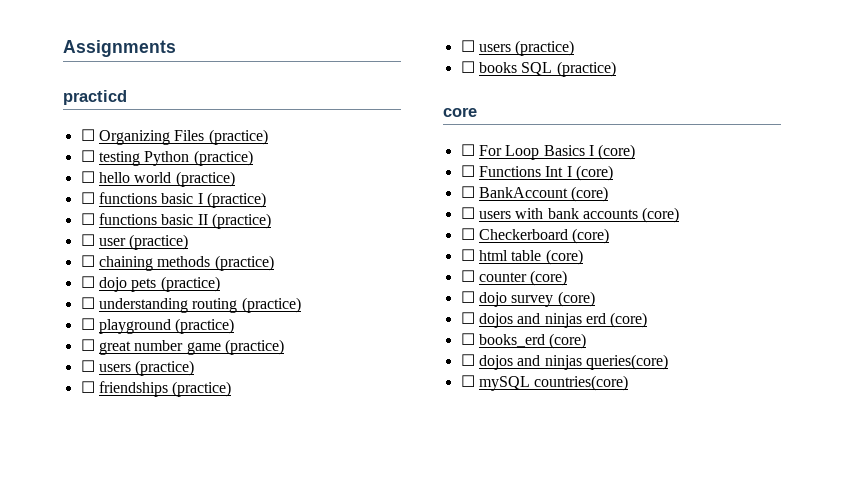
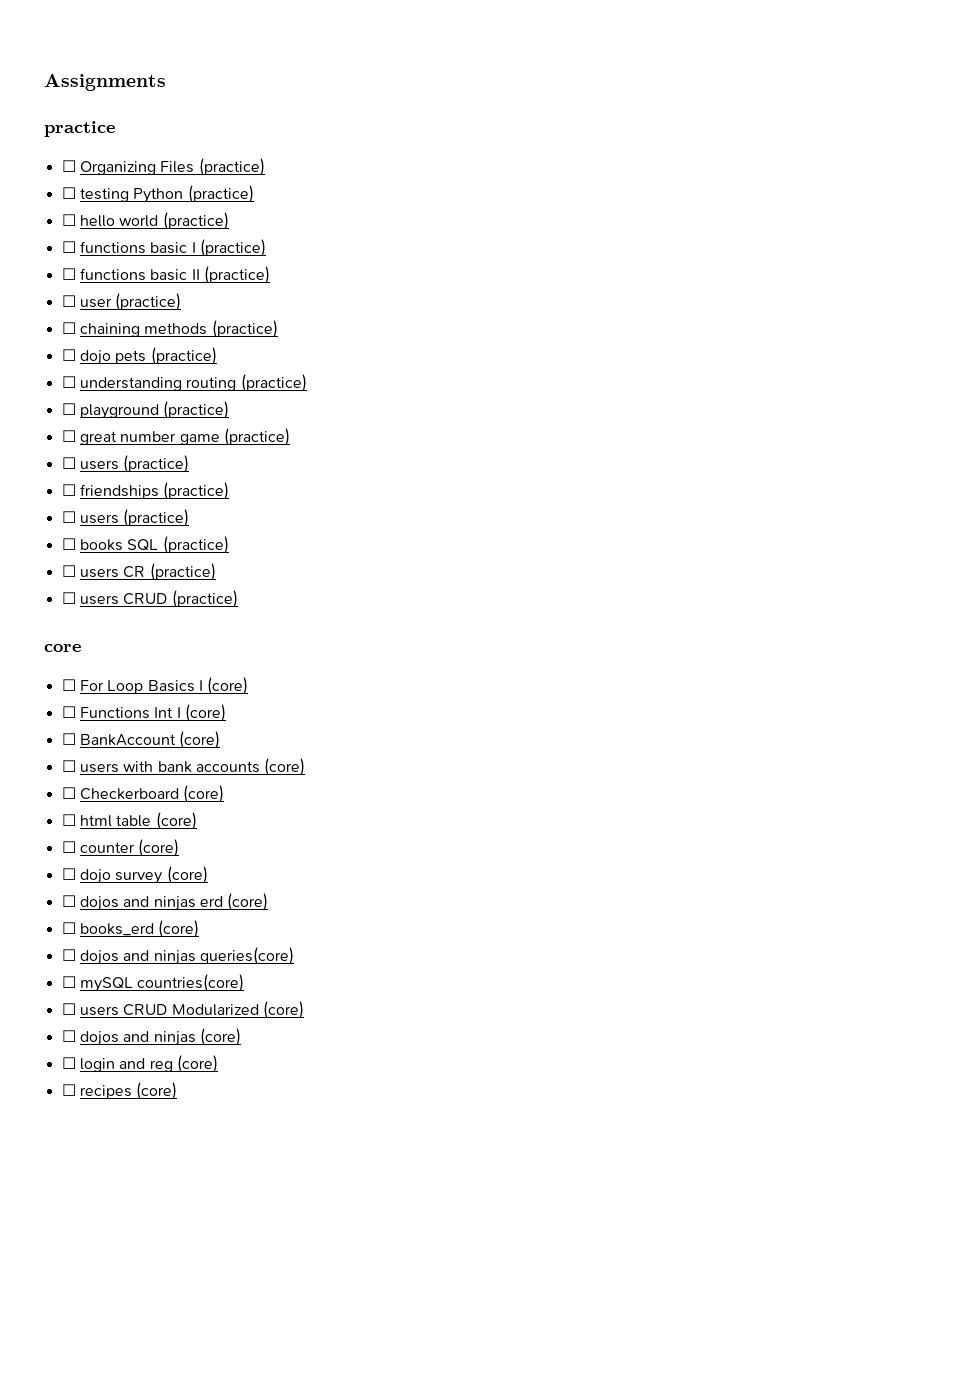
- practicd
+ practice
+ ☐ users CR (practice)
+ ☐ users CRUD (practice)
+ ☐ users CRUD Modularized (core)
+ ☐ dojos and ninjas (core)
+ ☐ login and reg (core)
+ ☐ recipes (core)

